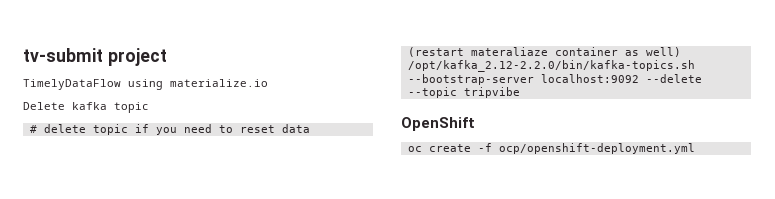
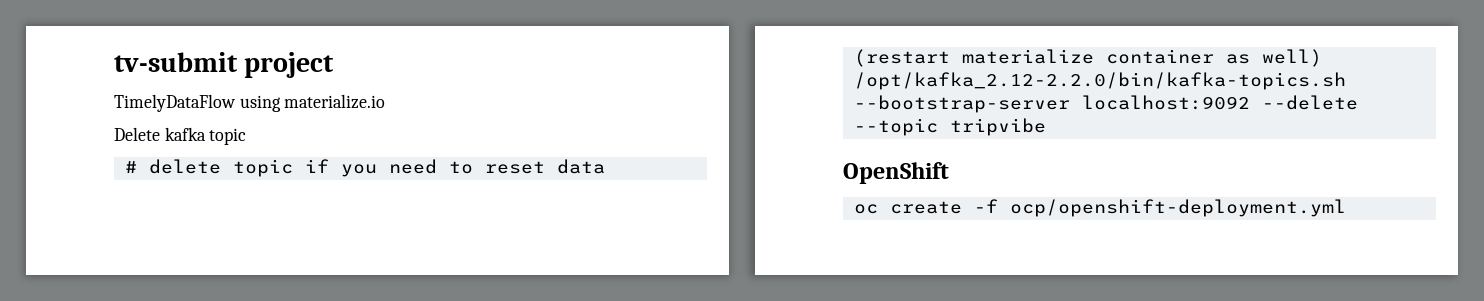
- # delete topic if you need to reset data (restart materaliaze container as well)
+ # delete topic if you need to reset data (restart materialize container as well)

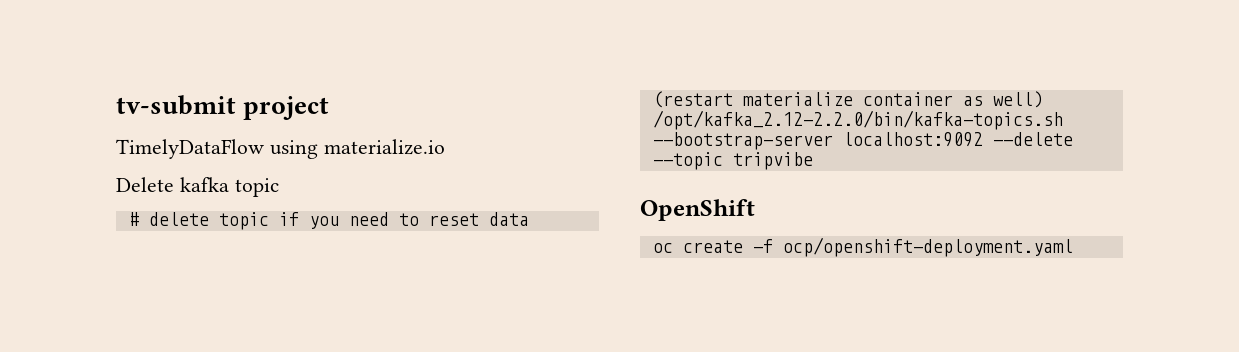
- oc create -f ocp/openshift-deployment.yml
+ oc create -f ocp/openshift-deployment.yaml

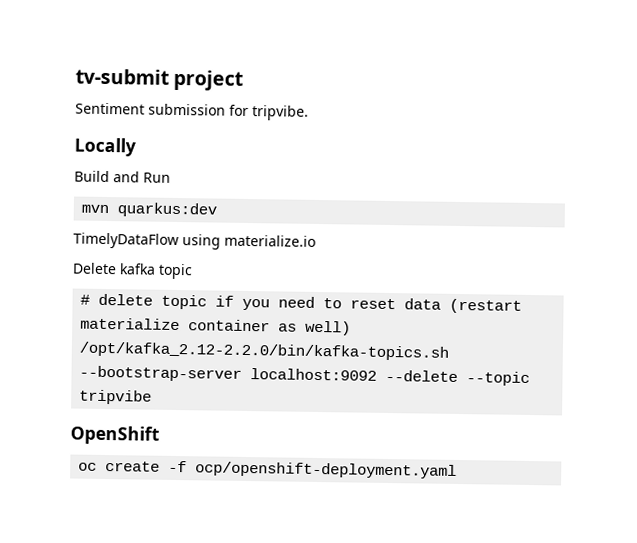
+ Sentiment submission for tripvibe.
+ Locally
+ Build and Run
+ mvn quarkus:dev

